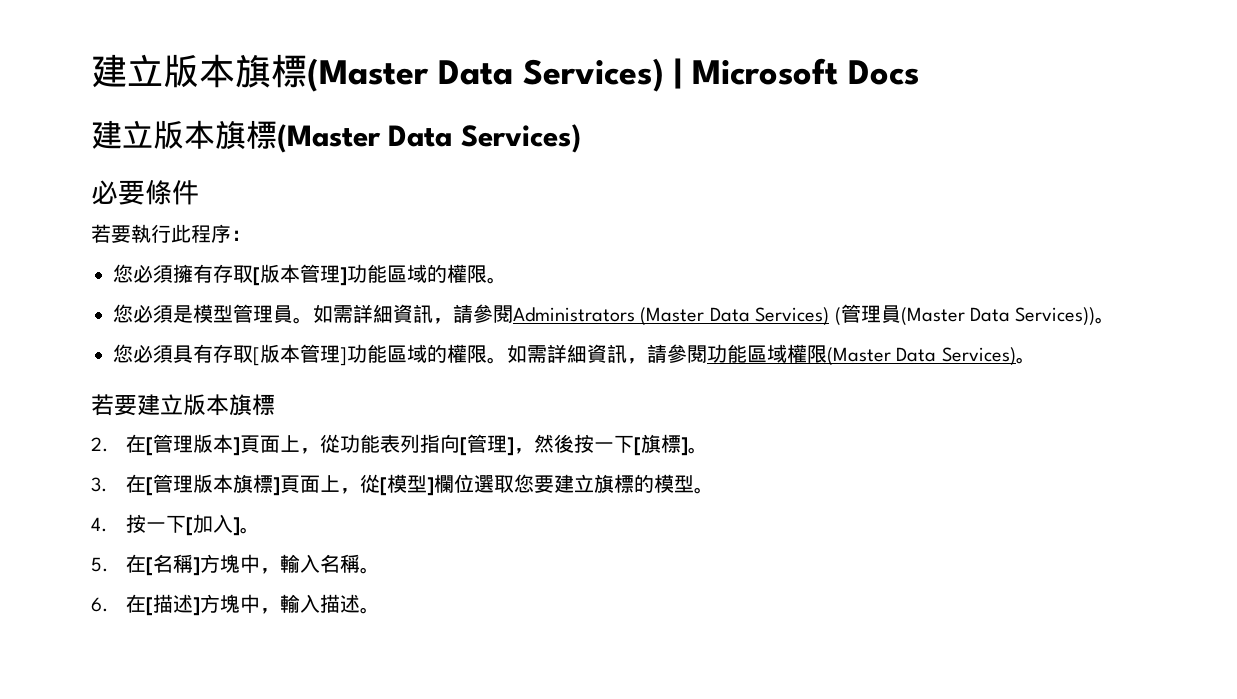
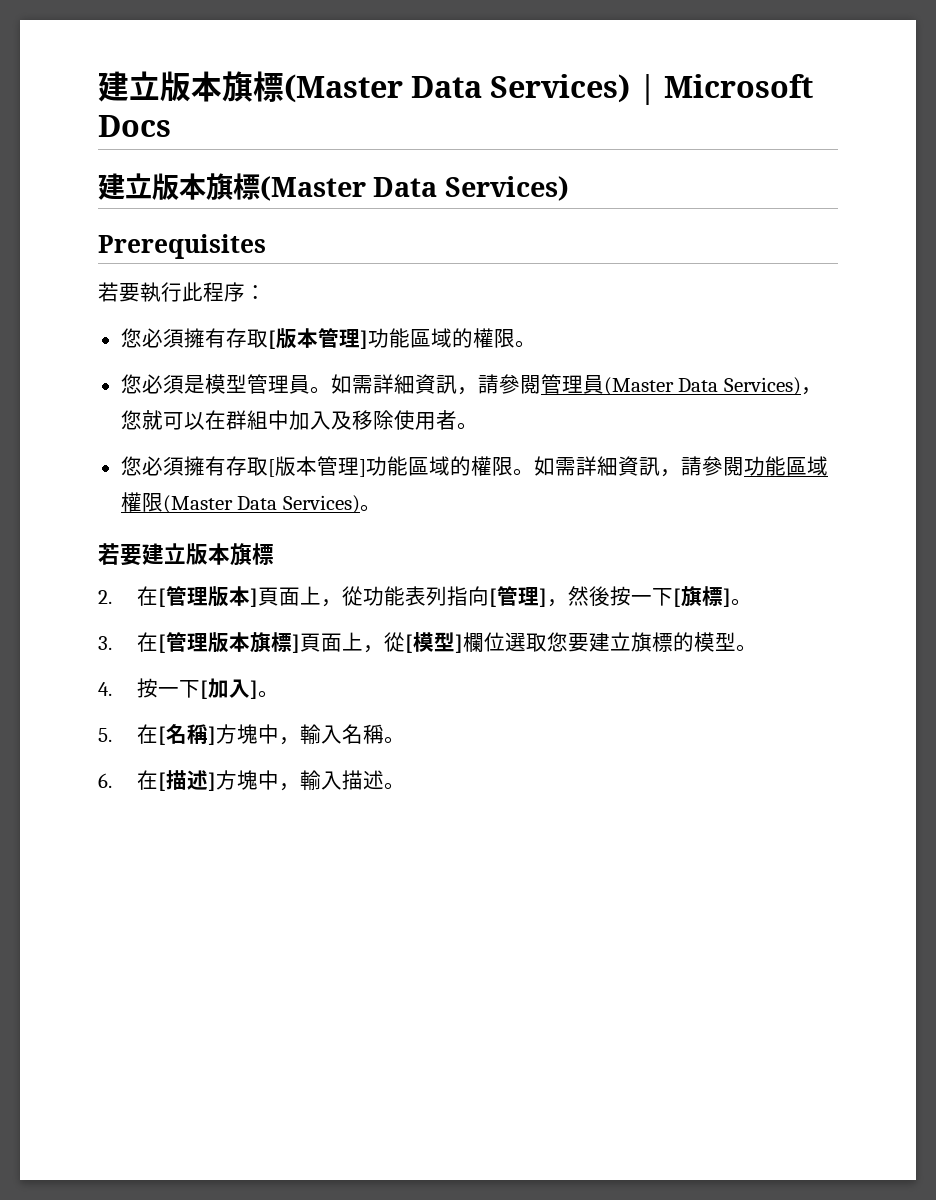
- 必要條件
+ Prerequisites
- 如需詳細資訊，請參閱Administrators (Master Data Services) (管理員(Master Data Services))。
- 您必須具有存取[版本管理]功能區域的權限。
+ 如需詳細資訊，請參閱管理員(Master Data Services)，您就可以在群組中加入及移除使用者。
+ 您必須擁有存取[版本管理]功能區域的權限。

